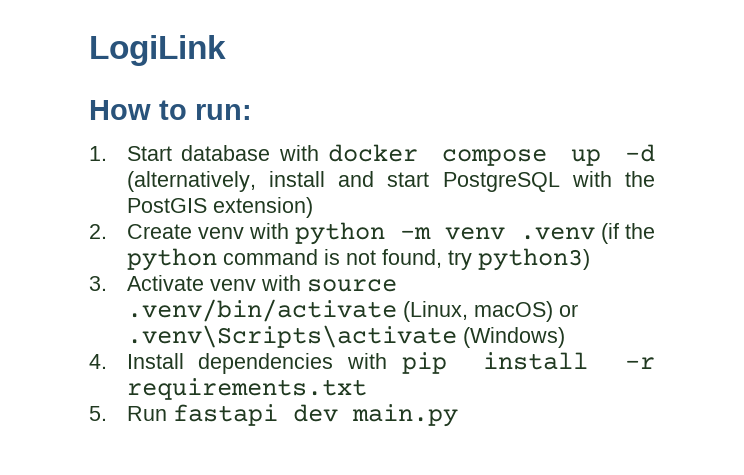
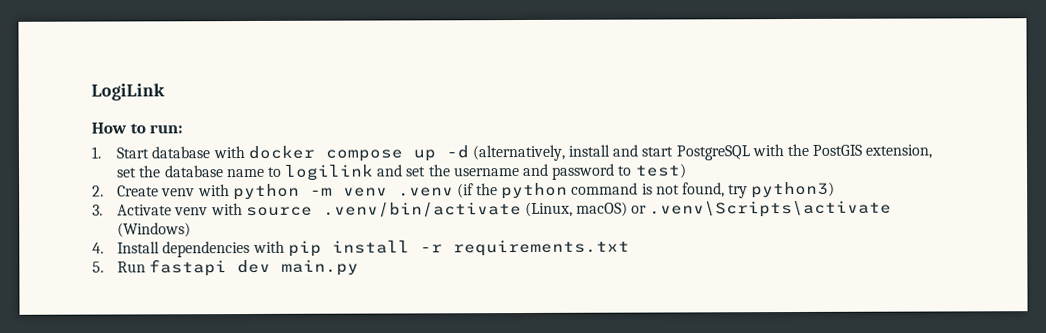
- 1. Start database with docker compose up -d (alternatively, install and start PostgreSQL with the PostGIS extension)
+ 1. Start database with docker compose up -d (alternatively, install and start PostgreSQL with the PostGIS extension, set the database name to logilink and set the username and password to test)

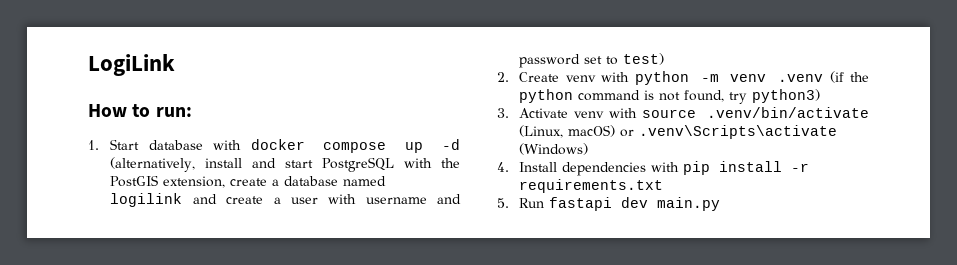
- 1. Start database with docker compose up -d (alternatively, install and start PostgreSQL with the PostGIS extension, set the database name to logilink and set the username and password to test)
+ 1. Start database with docker compose up -d (alternatively, install and start PostgreSQL with the PostGIS extension, create a database named logilink and create a user with username and password set to test)

